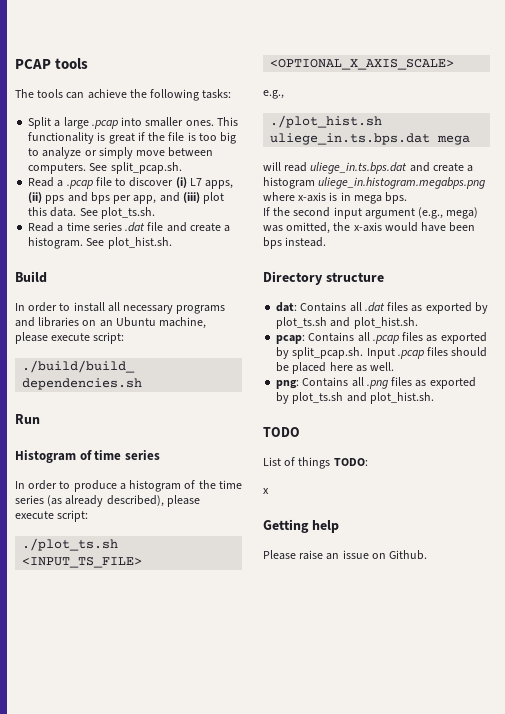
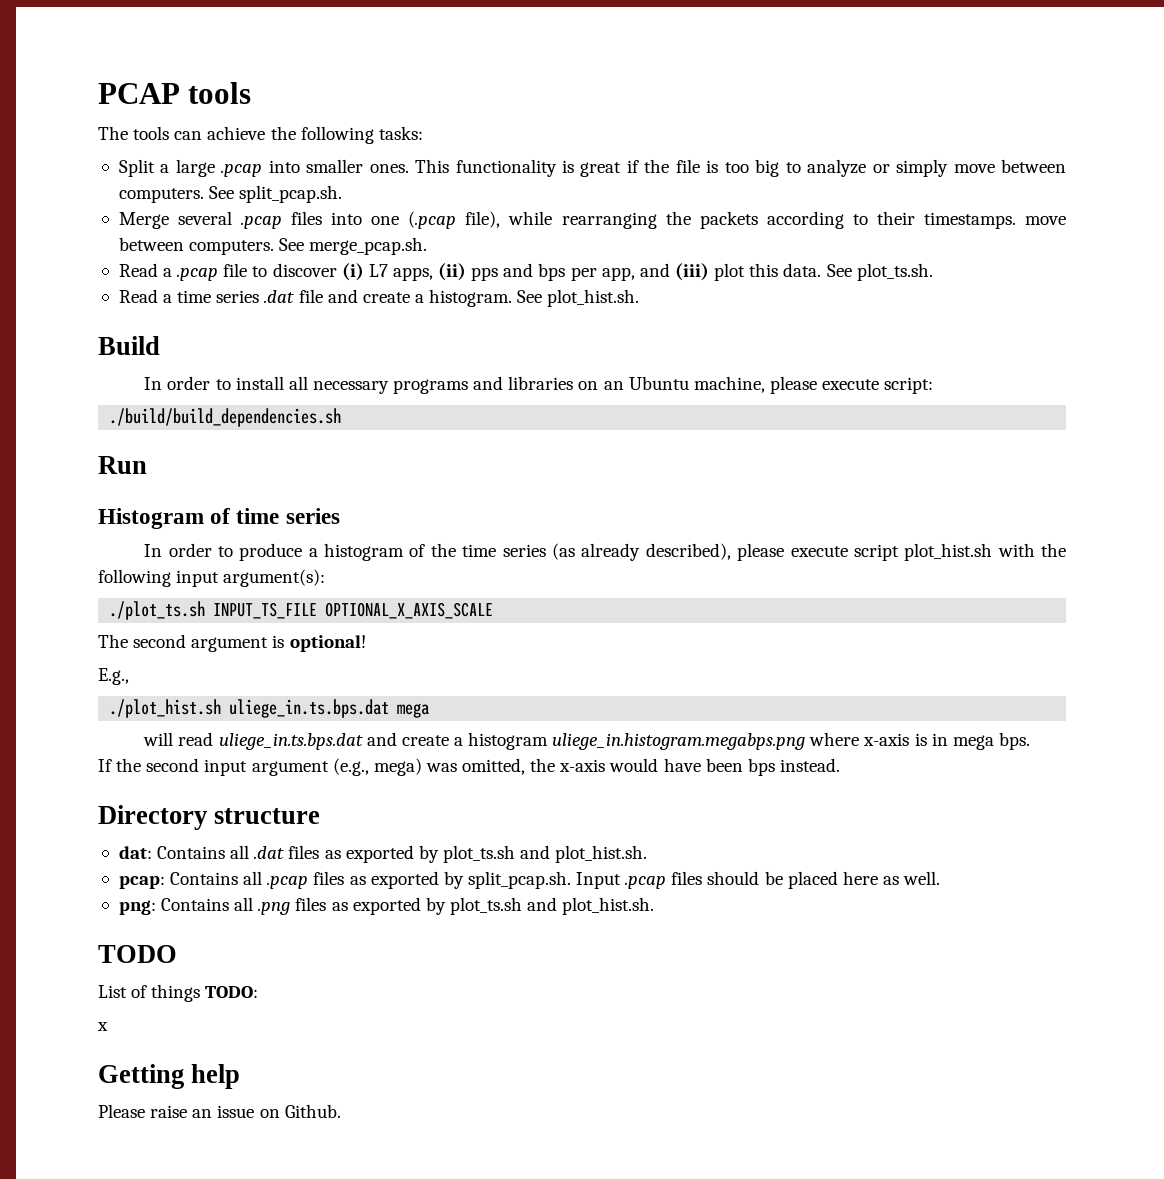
+ Merge several .pcap files into one (.pcap file), while rearranging the packets according to their timestamps. move between computers. See merge_pcap.sh.
- In order to produce a histogram of the time series (as already described), please execute script:
- ./plot_ts.sh <INPUT_TS_FILE> <OPTIONAL_X_AXIS_SCALE>
- e.g.,
+ In order to produce a histogram of the time series (as already described), please execute script plot_hist.sh with the following input argument(s):
+ ./plot_ts.sh INPUT_TS_FILE OPTIONAL_X_AXIS_SCALE
+ The second argument is optional!
+ E.g.,

